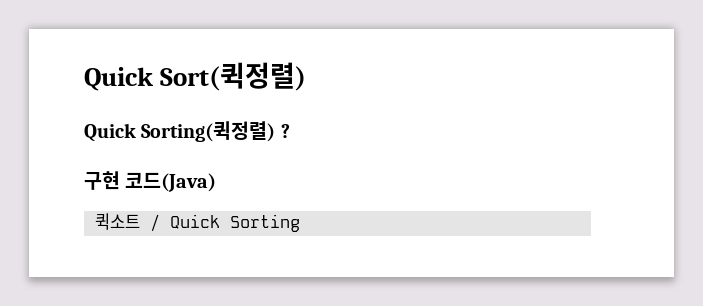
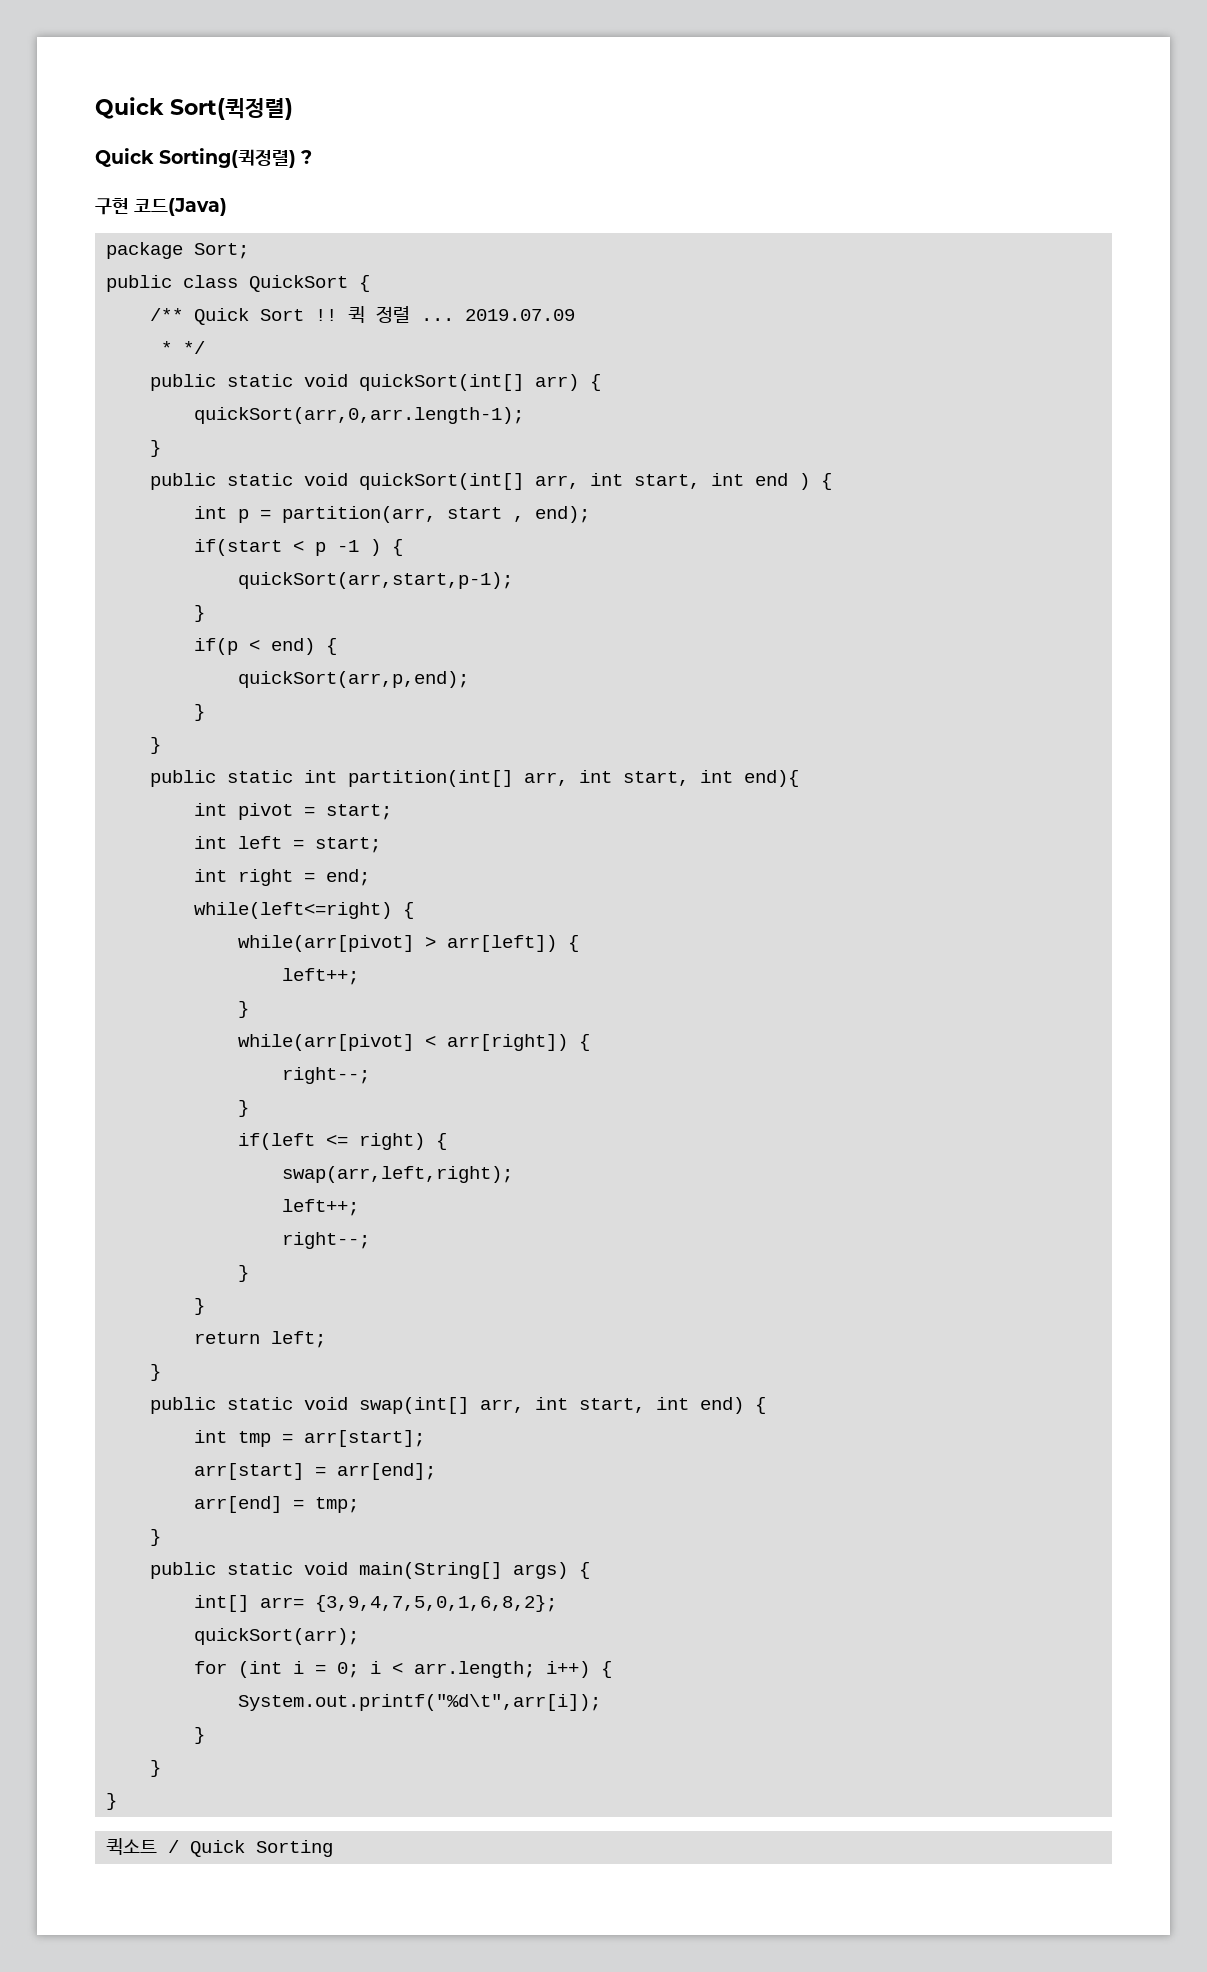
+ package Sort;
+ public class QuickSort {
+ /** Quick Sort !! 퀵 정렬 ... 2019.07.09
+ * */
+ public static void quickSort(int[] arr) {
+ quickSort(arr,0,arr.length-1);
+ }
+ public static void quickSort(int[] arr, int start, int end ) {
+ int p = partition(arr, start , end);
+ if(start < p -1 ) {
+ quickSort(arr,start,p-1);
+ }
+ if(p < end) {
+ quickSort(arr,p,end);
+ }
+ }
+ public static int partition(int[] arr, int start, int end){
+ int pivot = start;
+ int left = start;
+ int right = end;
+ while(left<=right) {
+ while(arr[pivot] > arr[left]) {
+ left++;
+ }
+ while(arr[pivot] < arr[right]) {
+ right--;
+ }
+ if(left <= right) {
+ swap(arr,left,right);
+ left++;
+ right--;
+ }
+ }
+ return left;
+ }
+ public static void swap(int[] arr, int start, int end) {
+ int tmp = arr[start];
+ arr[start] = arr[end];
+ arr[end] = tmp;
+ }
+ public static void main(String[] args) {
+ int[] arr= {3,9,4,7,5,0,1,6,8,2};
+ quickSort(arr);
+ for (int i = 0; i < arr.length; i++) {
+ System.out.printf("%d\t",arr[i]);
+ }
+ }
+ }

